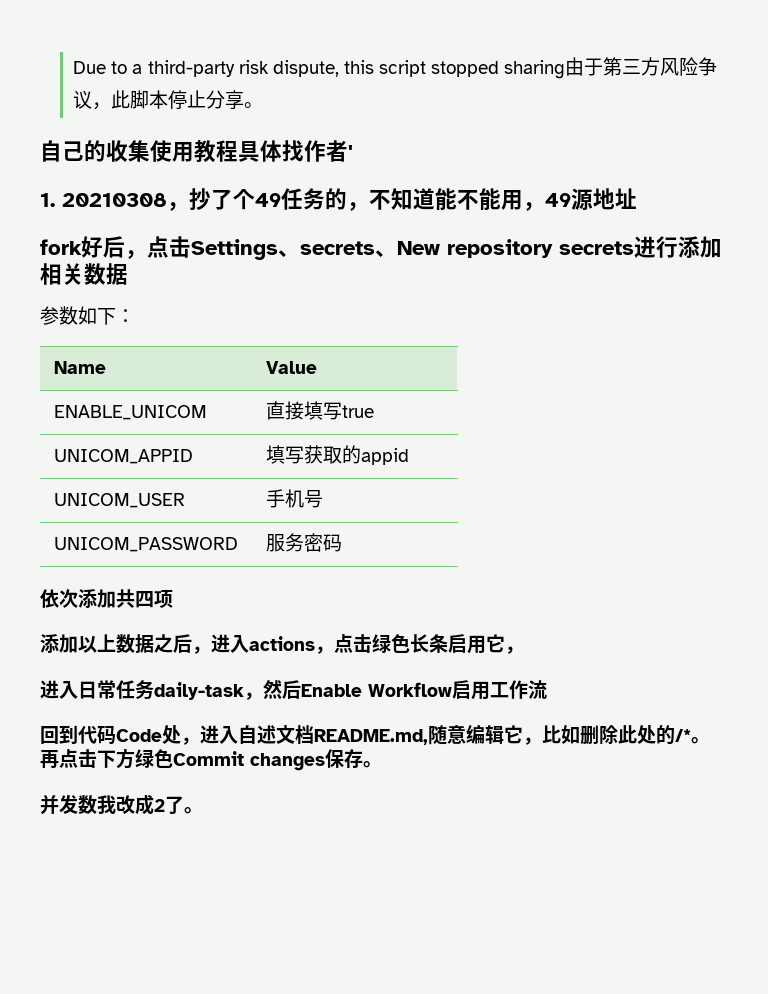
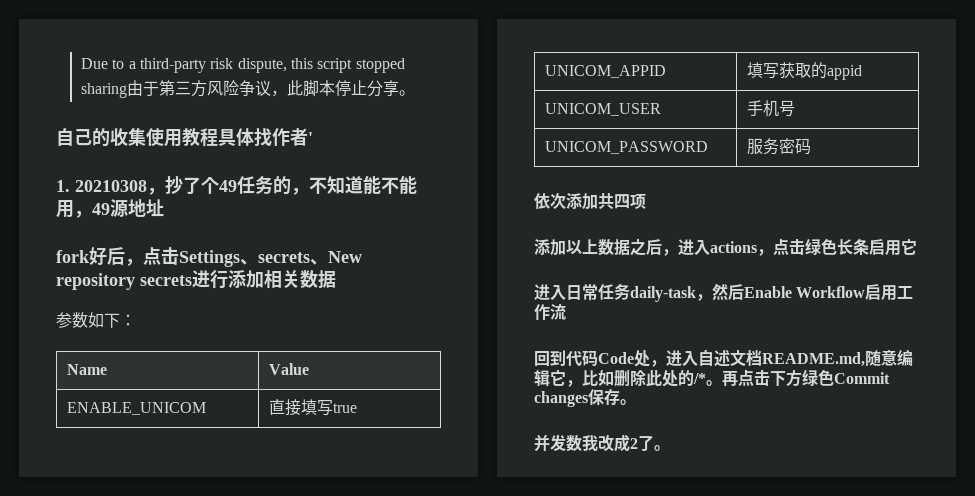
- 添加以上数据之后，进入actions，点击绿色长条启用它，
+ 添加以上数据之后，进入actions，点击绿色长条启用它

